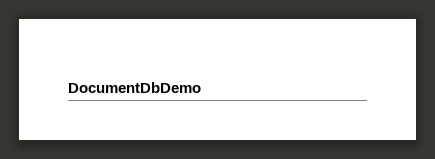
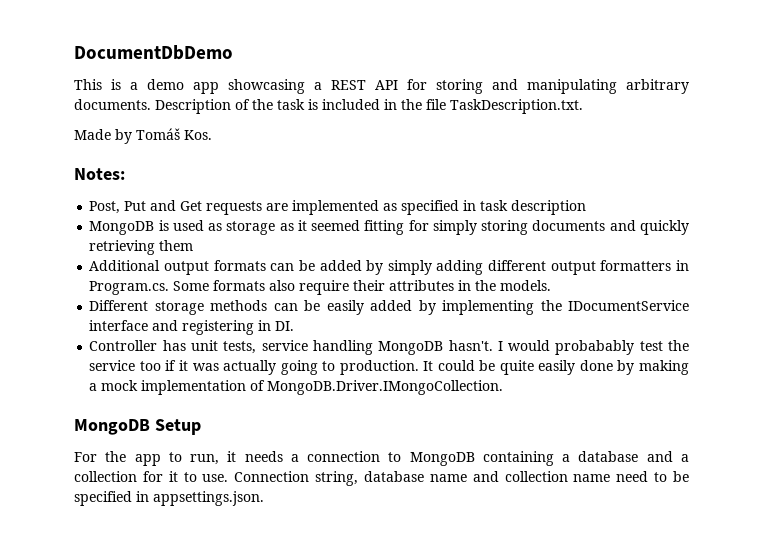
+ This is a demo app showcasing a REST API for storing and manipulating arbitrary documents. Description of the task is included in the file TaskDescription.txt.
+ Made by Tomáš Kos.
+ Notes:
+ Post, Put and Get requests are implemented as specified in task description
+ MongoDB is used as storage as it seemed fitting for simply storing documents and quickly retrieving them
+ Additional output formats can be added by simply adding different output formatters in Program.cs. Some formats also require their attributes in the models.
+ Different storage methods can be easily added by implementing the IDocumentService interface and registering in DI.
+ Controller has unit tests, service handling MongoDB hasn't. I would probabably test the service too if it was actually going to production. It could be quite easily done by making a mock implementation of MongoDB.Driver.IMongoCollection.
+ MongoDB Setup
+ For the app to run, it needs a connection to MongoDB containing a database and a collection for it to use. Connection string, database name and collection name need to be specified in appsettings.json.

